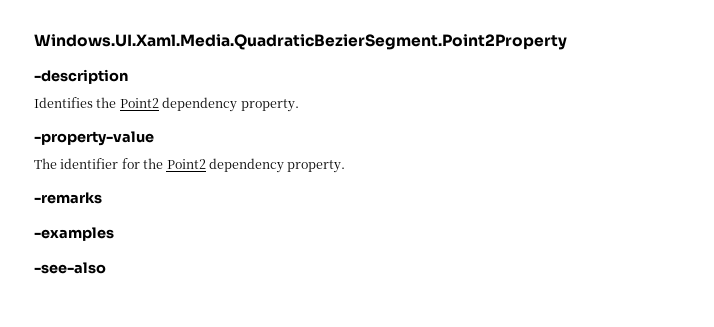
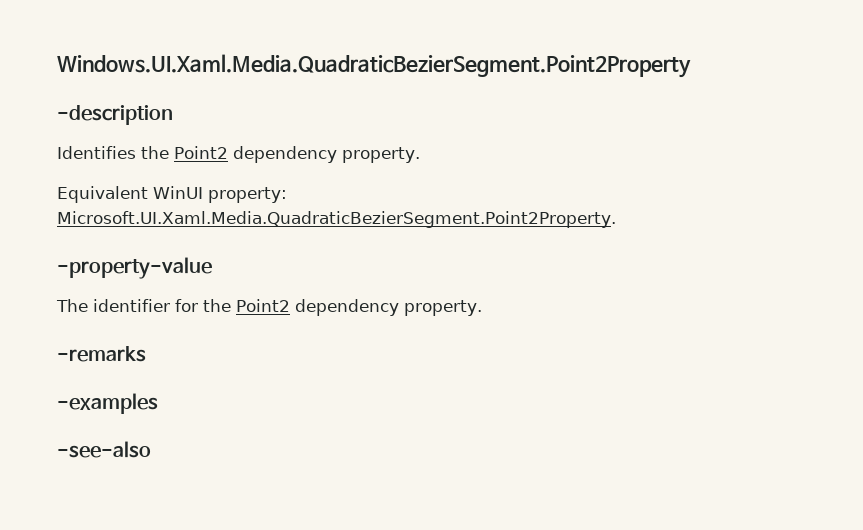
+ Equivalent WinUI property: Microsoft.UI.Xaml.Media.QuadraticBezierSegment.Point2Property.

